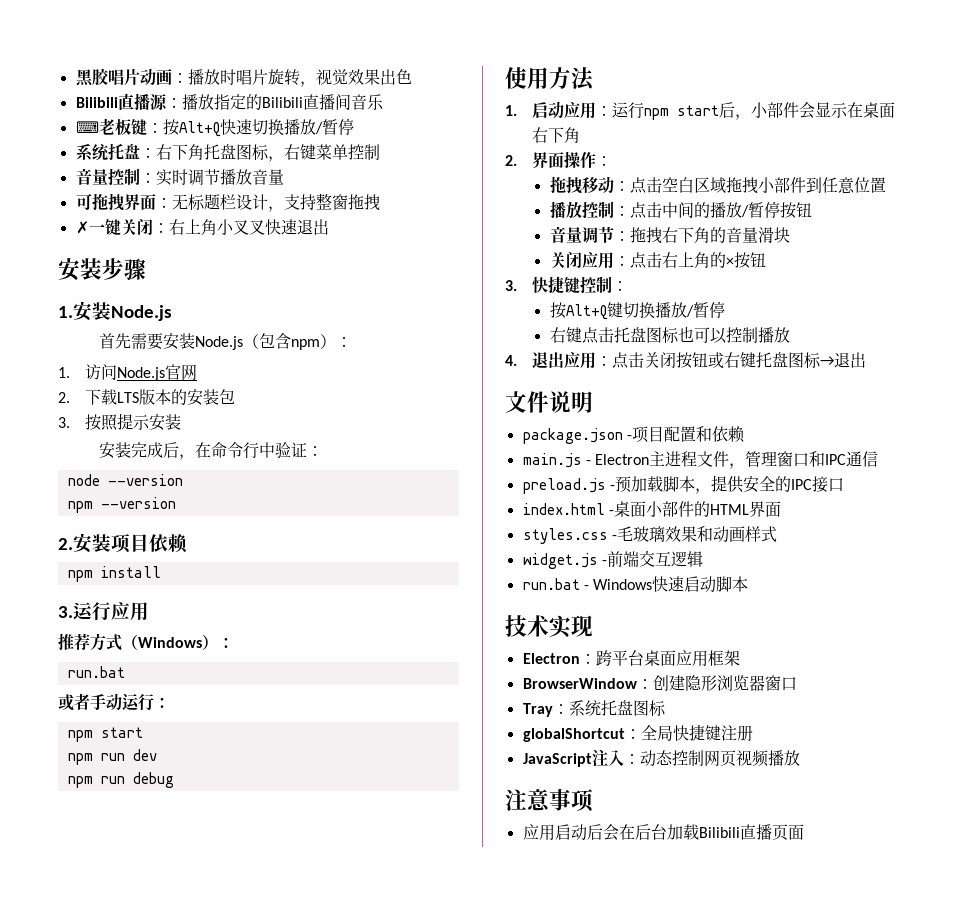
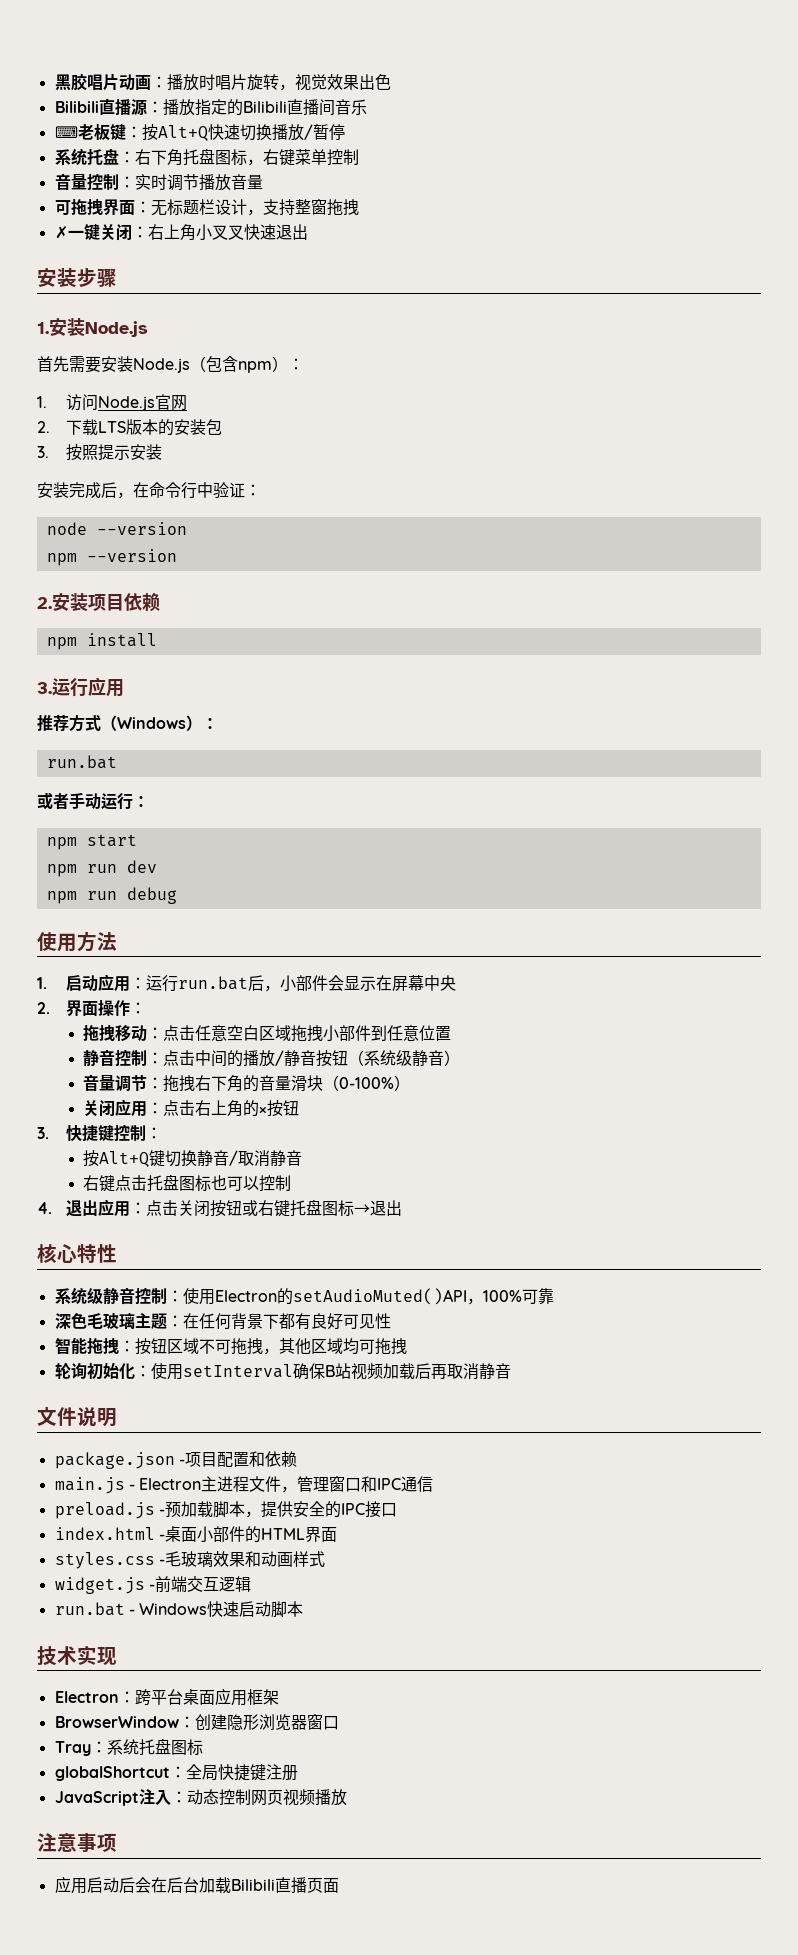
- 1.启动应用：运行npm start后，小部件会显示在桌面右下角
+ 1.启动应用：运行run.bat后，小部件会显示在屏幕中央
- 拖拽移动：点击空白区域拖拽小部件到任意位置
+ 拖拽移动：点击任意空白区域拖拽小部件到任意位置
- 播放控制：点击中间的播放/暂停按钮
+ 静音控制：点击中间的播放/静音按钮（系统级静音）
- 音量调节：拖拽右下角的音量滑块
+ 音量调节：拖拽右下角的音量滑块（0-100%）
- 按Alt+Q键切换播放/暂停
+ 按Alt+Q键切换静音/取消静音
- 右键点击托盘图标也可以控制播放
+ 右键点击托盘图标也可以控制
+ 核心特性
+ 系统级静音控制：使用Electron的setAudioMuted()API，100%可靠
+ 深色毛玻璃主题：在任何背景下都有良好可见性
+ 智能拖拽：按钮区域不可拖拽，其他区域均可拖拽
+ 轮询初始化：使用setInterval确保B站视频加载后再取消静音

